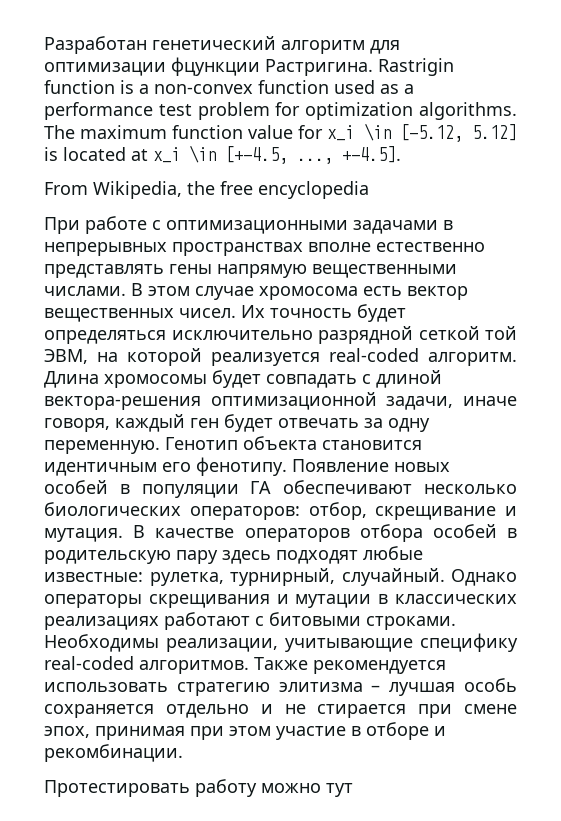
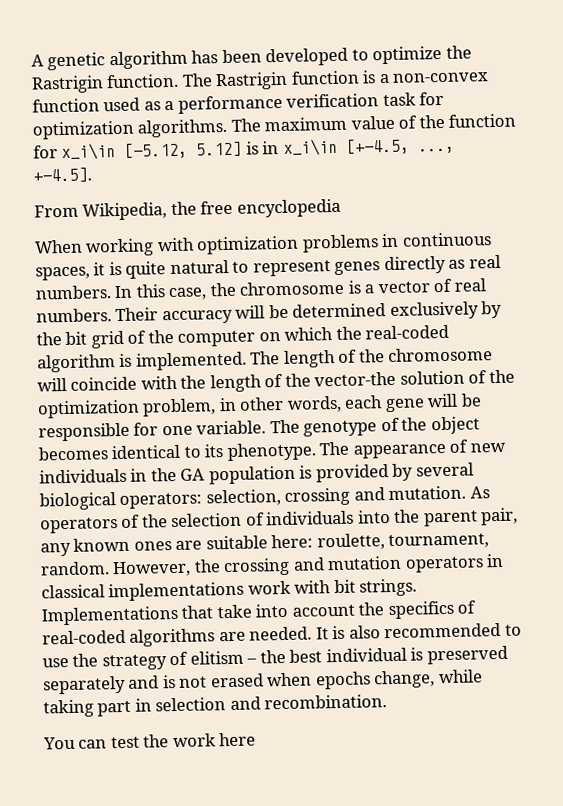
- Разработан генетический алгоритм для оптимизации фцункции Растригина. Rastrigin function is a non-convex function used as a performance test problem for optimization algorithms.
+ A genetic algorithm has been developed to optimize the Rastrigin function. The Rastrigin function is a non-convex function used as a performance verification task for optimization algorithms.
- The maximum function value for x_i \in [-5.12, 5.12] is located at x_i \in [+-4.5, ..., +-4.5].
+ The maximum value of the function for x_i\in [-5.12, 5.12] is in x_i\in [+-4.5, ..., +-4.5].
- При работе с оптимизационными задачами в непрерывных пространствах вполне естественно представлять гены напрямую вещественными числами. В этом случае хромосома есть вектор вещественных чисел. Их точность будет определяться исключительно разрядной сеткой той ЭВМ, на которой реализуется real-coded алгоритм. Длина хромосомы будет совпадать с длиной вектора-решения оптимизационной задачи, иначе говоря, каждый ген будет отвечать за одну переменную. Генотип объекта становится идентичным его фенотипу. Появление новых особей в популяции ГА обеспечивают несколько биологических операторов: отбор, скрещивание и мутация. В качестве операторов отбора особей в родительскую пару здесь подходят любые известные: рулетка, турнирный, случайный. Однако операторы скрещивания и мутации в классических реализациях работают с битовыми строками. Необходимы реализации, учитывающие специфику real-coded алгоритмов. Также рекомендуется использовать стратегию элитизма – лучшая особь сохраняется отдельно и не стирается при смене эпох, принимая при этом участие в отборе и рекомбинации.
- Протестировать работу можно тут
+ When working with optimization problems in continuous spaces, it is quite natural to represent genes directly as real numbers. In this case, the chromosome is a vector of real numbers. Their accuracy will be determined exclusively by the bit grid of the computer on which the real-coded algorithm is implemented. The length of the chromosome will coincide with the length of the vector-the solution of the optimization problem, in other words, each gene will be responsible for one variable. The genotype of the object becomes identical to its phenotype. The appearance of new individuals in the GA population is provided by several biological operators: selection, crossing and mutation. As operators of the selection of individuals into the parent pair, any known ones are suitable here: roulette, tournament, random. However, the crossing and mutation operators in classical implementations work with bit strings. Implementations that take into account the specifics of real-coded algorithms are needed. It is also recommended to use the strategy of elitism – the best individual is preserved separately and is not erased when epochs change, while taking part in selection and recombination.
+ You can test the work here

